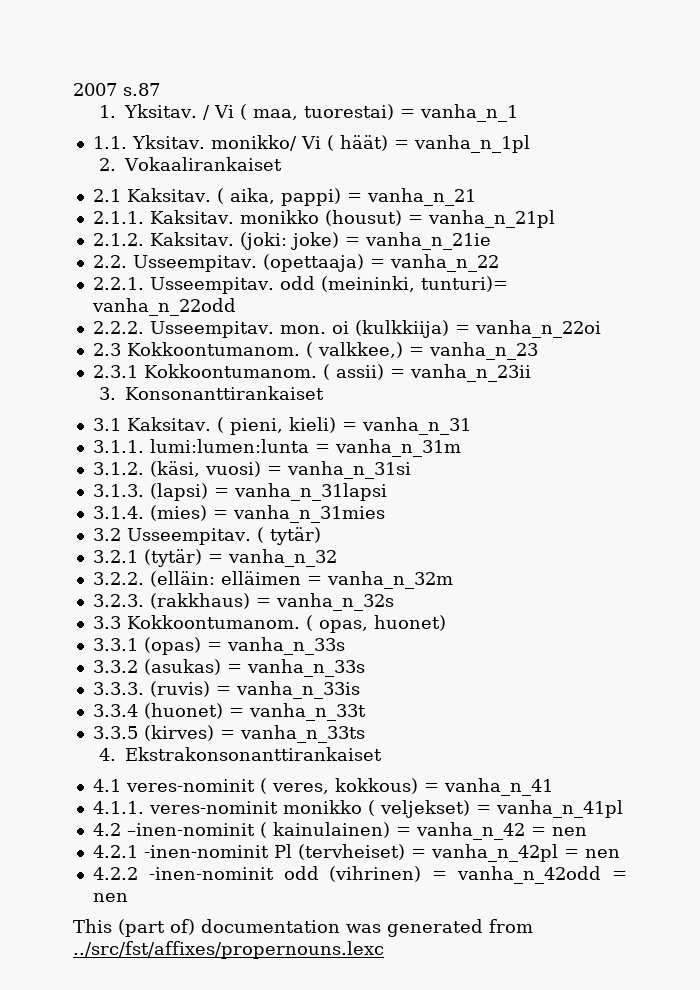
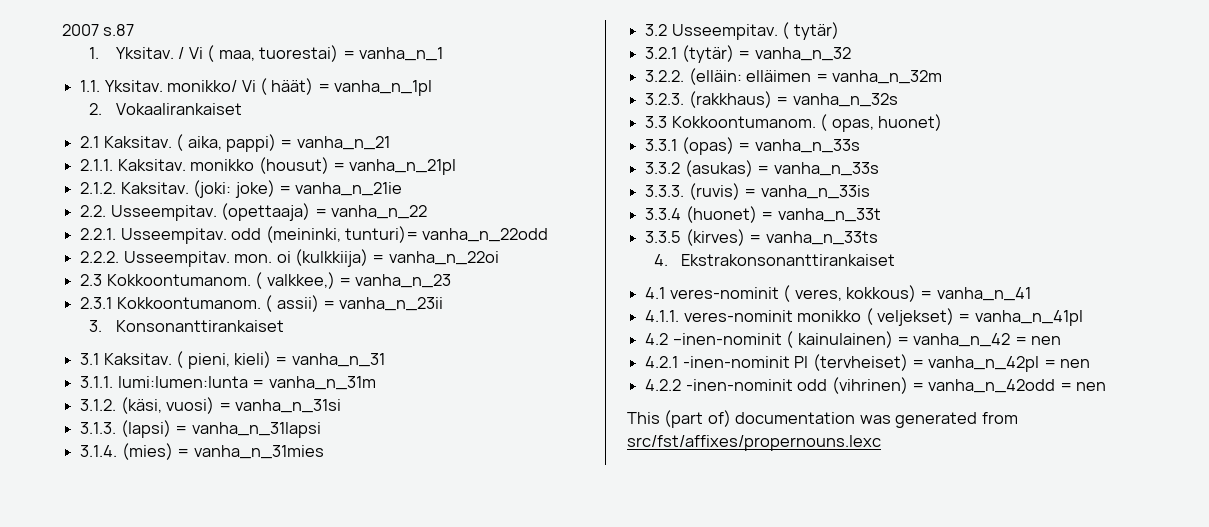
- This (part of) documentation was generated from ../src/fst/affixes/propernouns.lexc
+ This (part of) documentation was generated from src/fst/affixes/propernouns.lexc

